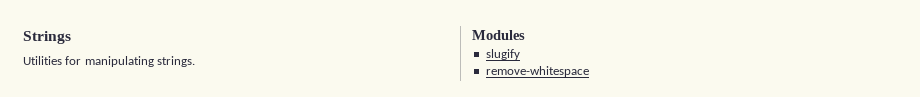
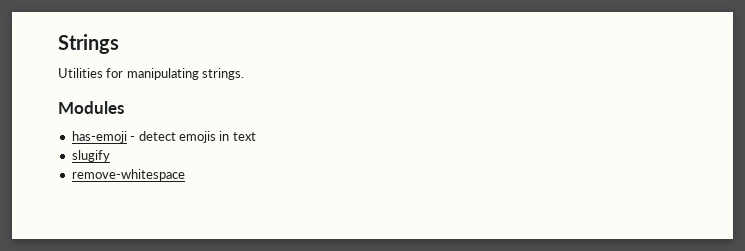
+ has-emoji - detect emojis in text

